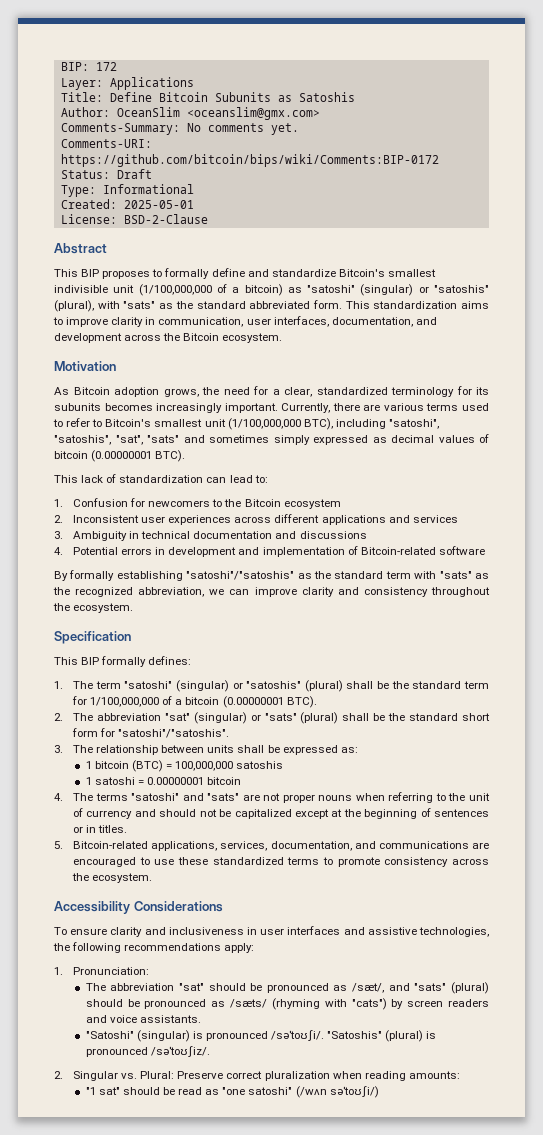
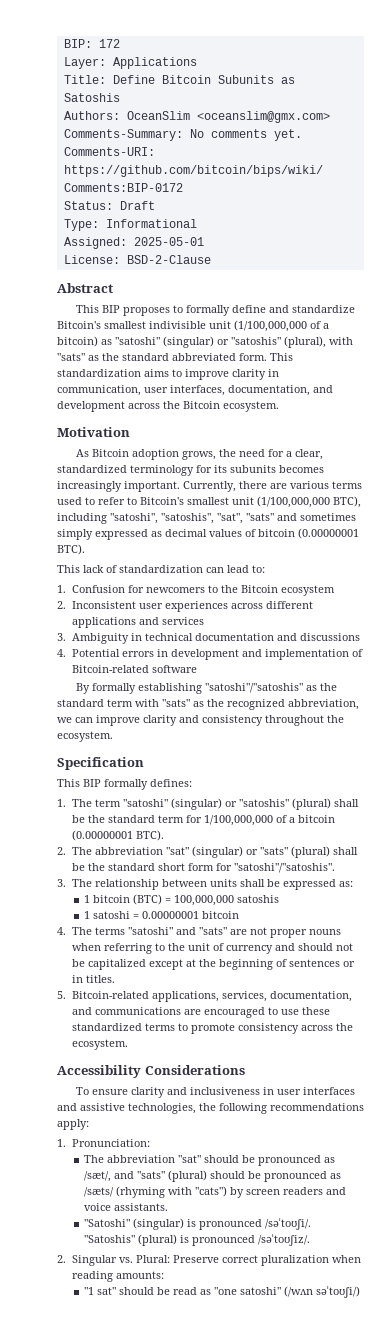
- Author: OceanSlim <oceanslim@gmx.com>
+ Authors: OceanSlim <oceanslim@gmx.com>
- Created: 2025-05-01
+ Assigned: 2025-05-01

